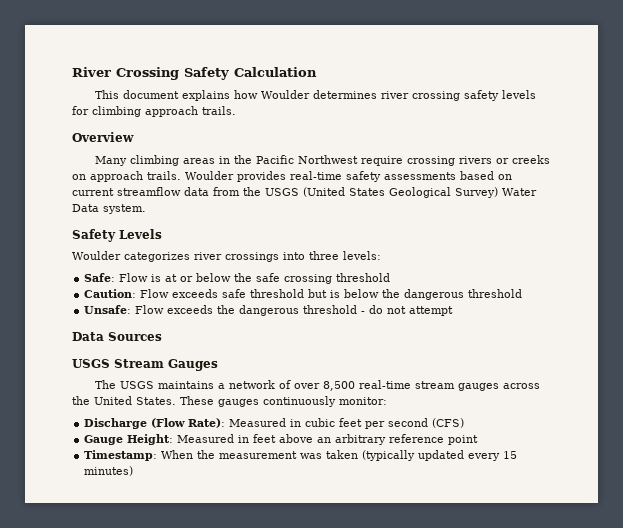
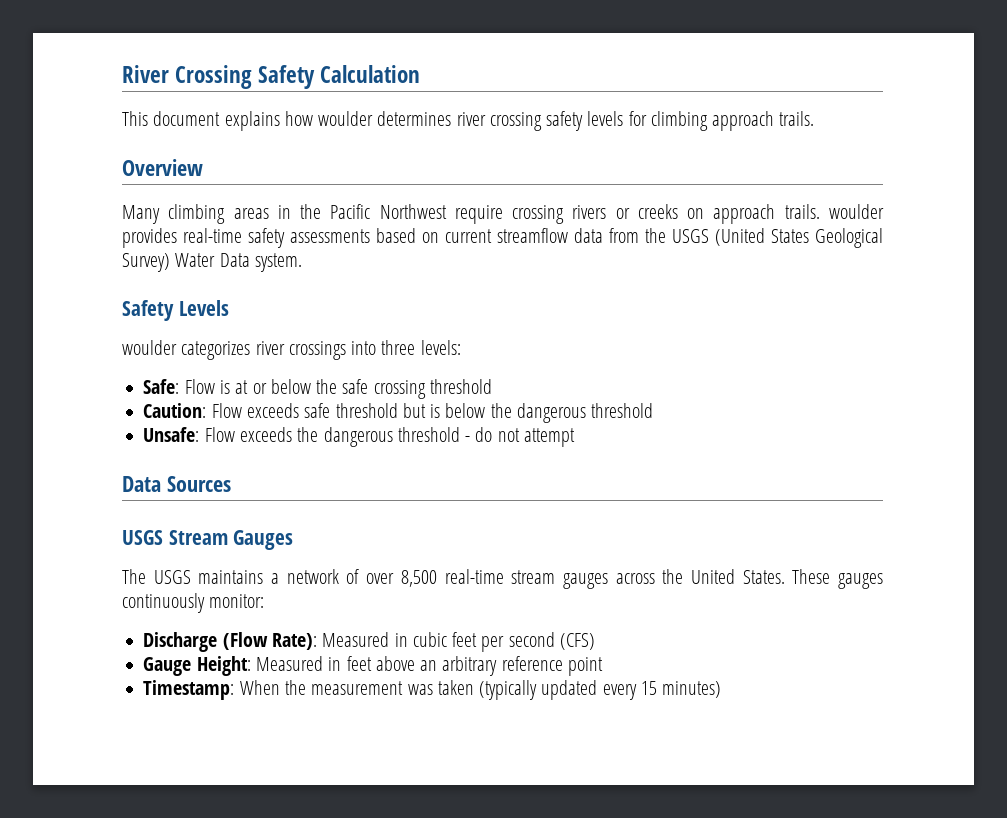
- This document explains how Woulder determines river crossing safety levels for climbing approach trails.
+ This document explains how woulder determines river crossing safety levels for climbing approach trails.
- Many climbing areas in the Pacific Northwest require crossing rivers or creeks on approach trails. Woulder provides real-time safety assessments based on current streamflow data from the USGS (United States Geological Survey) Water Data system.
+ Many climbing areas in the Pacific Northwest require crossing rivers or creeks on approach trails. woulder provides real-time safety assessments based on current streamflow data from the USGS (United States Geological Survey) Water Data system.
- Woulder categorizes river crossings into three levels:
+ woulder categorizes river crossings into three levels:

